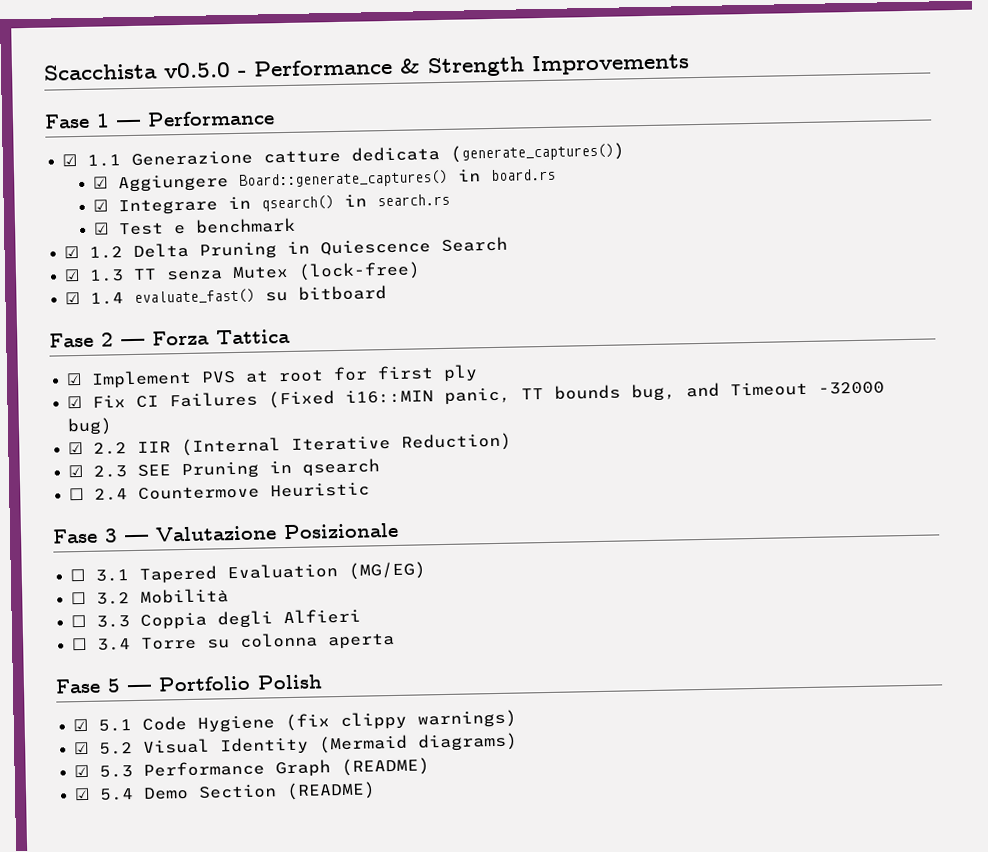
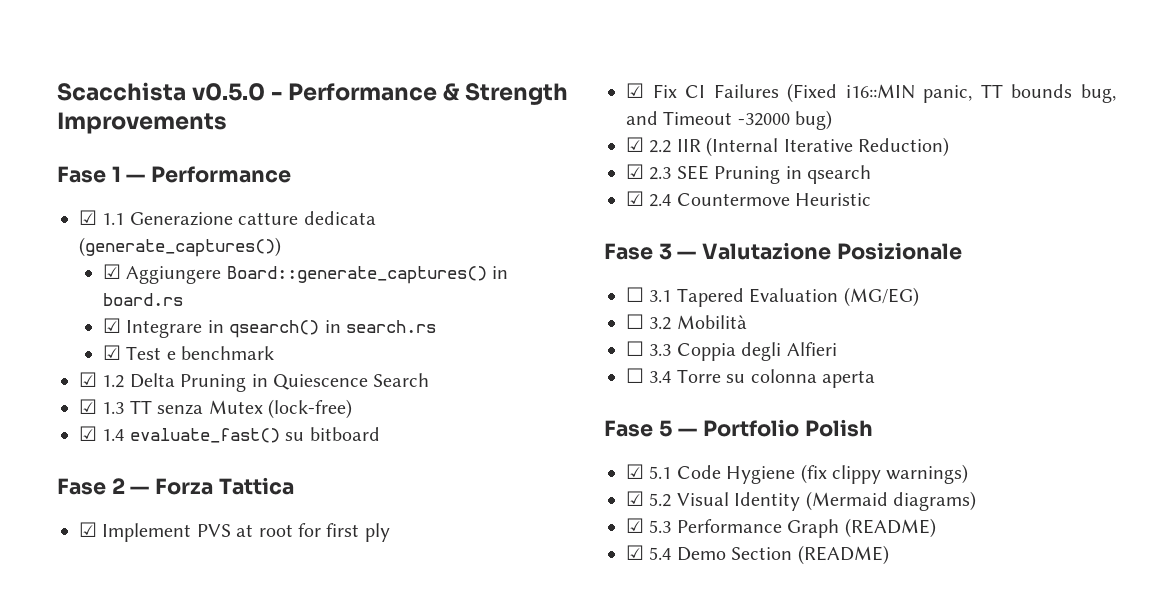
- ☐ 2.4 Countermove Heuristic
+ ☑ 2.4 Countermove Heuristic

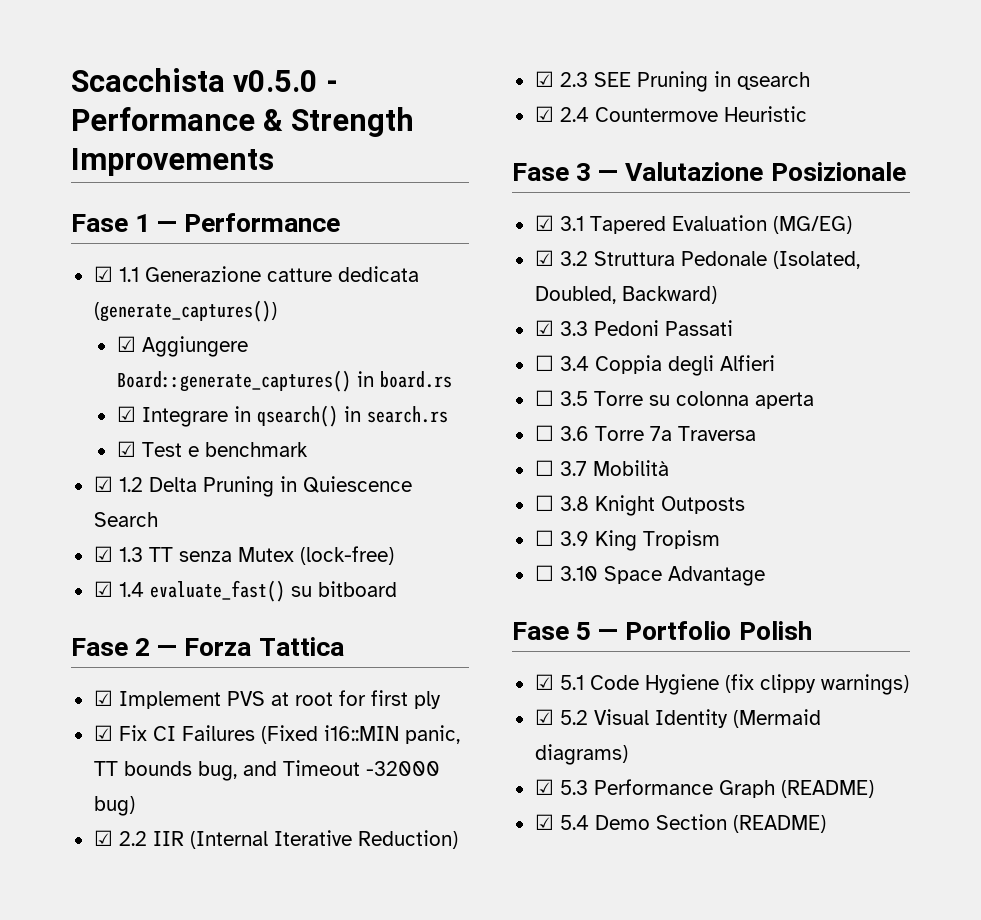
- ☐ 3.1 Tapered Evaluation (MG/EG)
+ ☑ 3.1 Tapered Evaluation (MG/EG)
- ☐ 3.2 Mobilità
- ☐ 3.3 Coppia degli Alfieri
+ ☑ 3.2 Struttura Pedonale (Isolated, Doubled, Backward)
+ ☑ 3.3 Pedoni Passati
+ ☐ 3.4 Coppia degli Alfieri
- ☐ 3.4 Torre su colonna aperta
+ ☐ 3.5 Torre su colonna aperta
+ ☐ 3.6 Torre 7a Traversa
+ ☐ 3.7 Mobilità
+ ☐ 3.8 Knight Outposts
+ ☐ 3.9 King Tropism
+ ☐ 3.10 Space Advantage

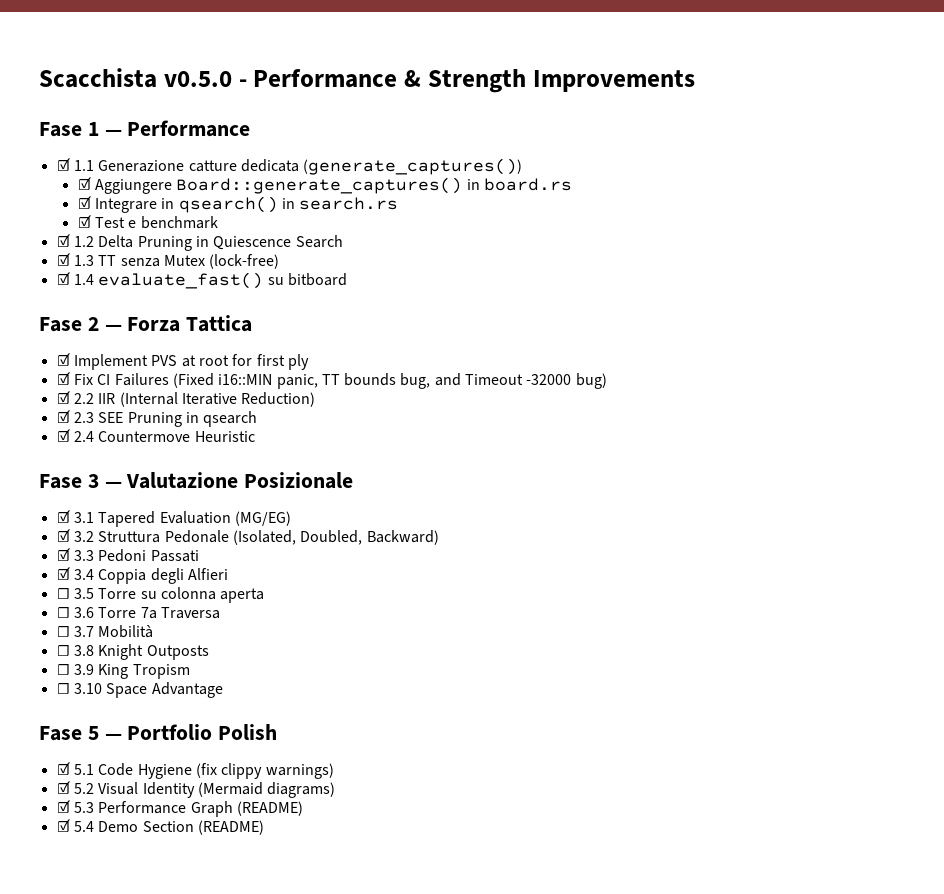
- ☐ 3.4 Coppia degli Alfieri
+ ☑ 3.4 Coppia degli Alfieri

